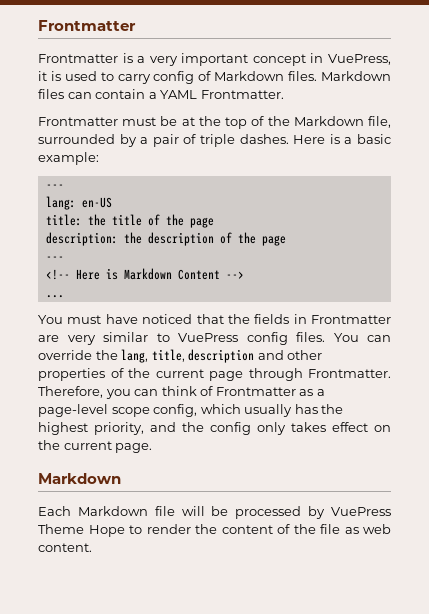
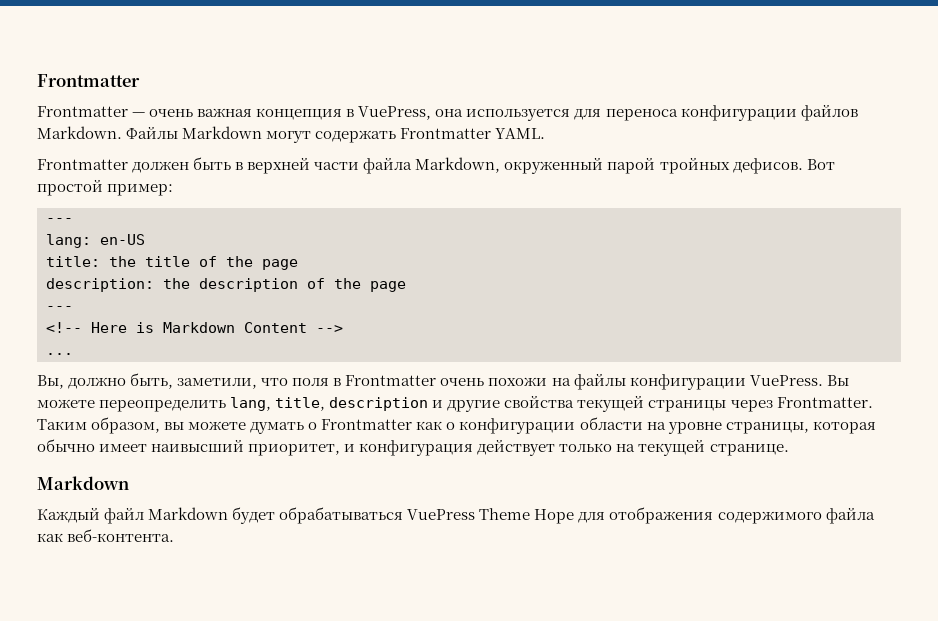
- Frontmatter is a very important concept in VuePress, it is used to carry config of Markdown files. Markdown files can contain a YAML Frontmatter.
- Frontmatter must be at the top of the Markdown file, surrounded by a pair of triple dashes. Here is a basic example:
+ Frontmatter — очень важная концепция в VuePress, она используется для переноса конфигурации файлов Markdown. Файлы Markdown могут содержать Frontmatter YAML.
+ Frontmatter должен быть в верхней части файла Markdown, окруженный парой тройных дефисов. Вот простой пример:
- You must have noticed that the fields in Frontmatter are very similar to VuePress config files. You can override the lang, title, description and other properties of the current page through Frontmatter. Therefore, you can think of Frontmatter as a page-level scope config, which usually has the highest priority, and the config only takes effect on the current page.
+ Вы, должно быть, заметили, что поля в Frontmatter очень похожи на файлы конфигурации VuePress. Вы можете переопределить lang, title, description и другие свойства текущей страницы через Frontmatter. Таким образом, вы можете думать о Frontmatter как о конфигурации области на уровне страницы, которая обычно имеет наивысший приоритет, и конфигурация действует только на текущей странице.
  Markdown
- Each Markdown file will be processed by VuePress Theme Hope to render the content of the file as web content.
+ Каждый файл Markdown будет обрабатываться VuePress Theme Hope для отображения содержимого файла как веб-контента.

